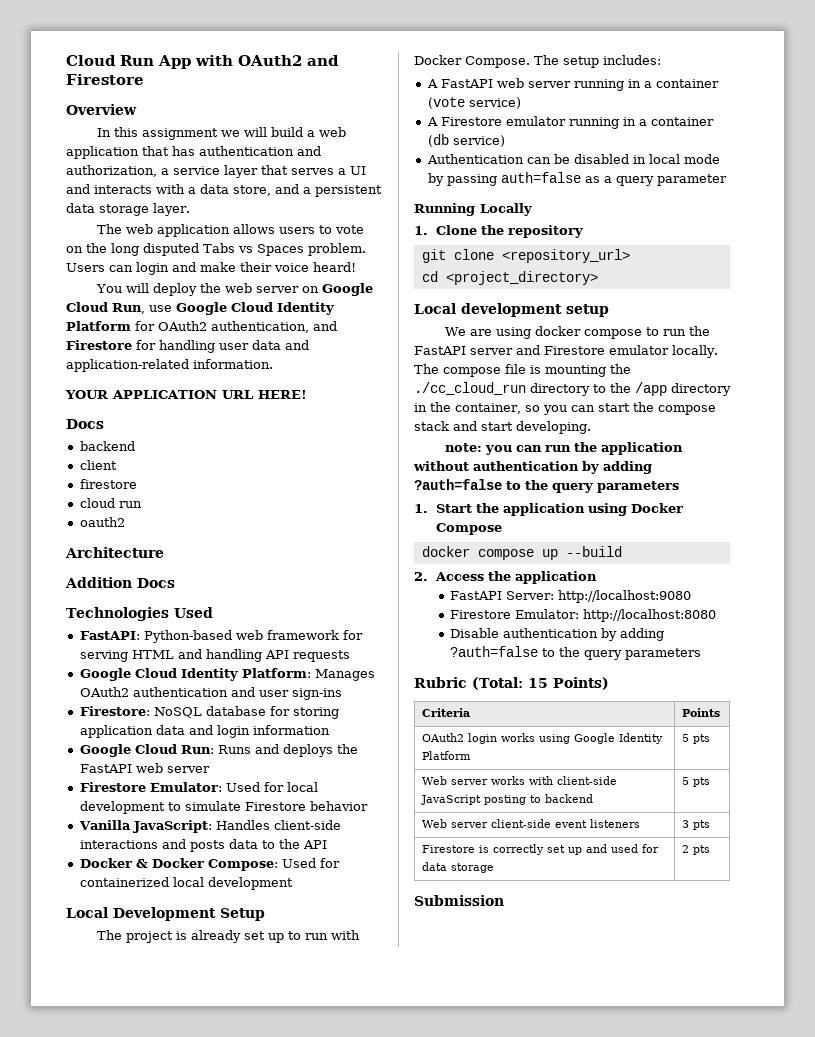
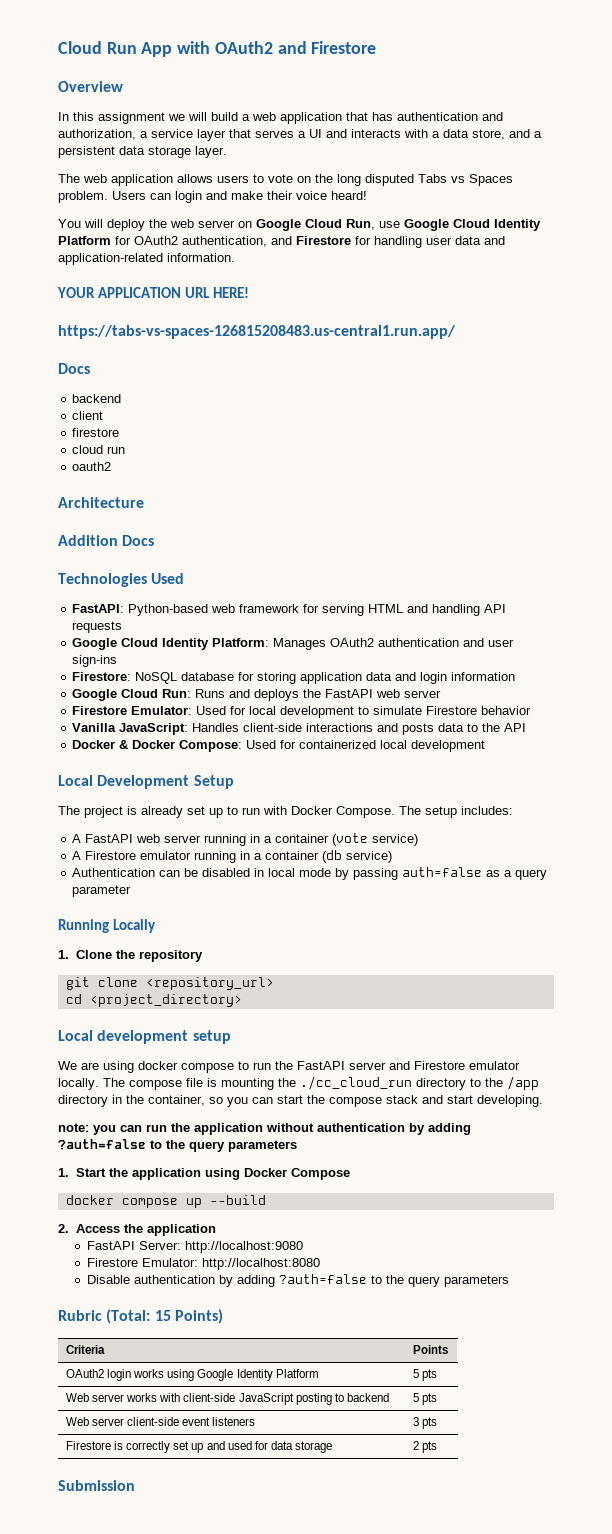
+ https://tabs-vs-spaces-126815208483.us-central1.run.app/

